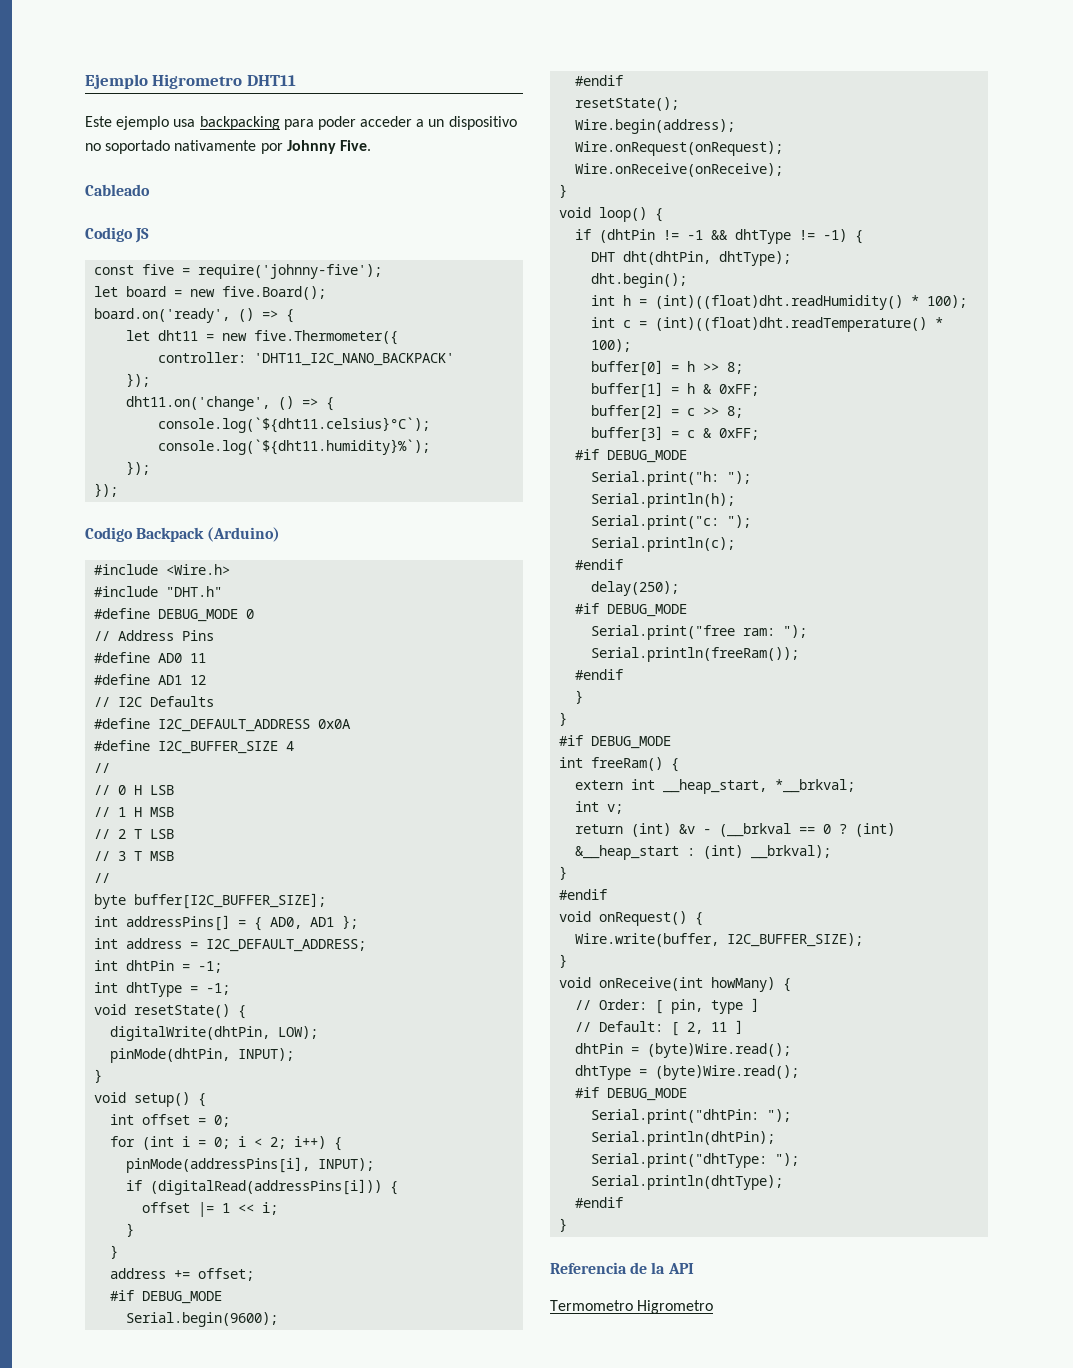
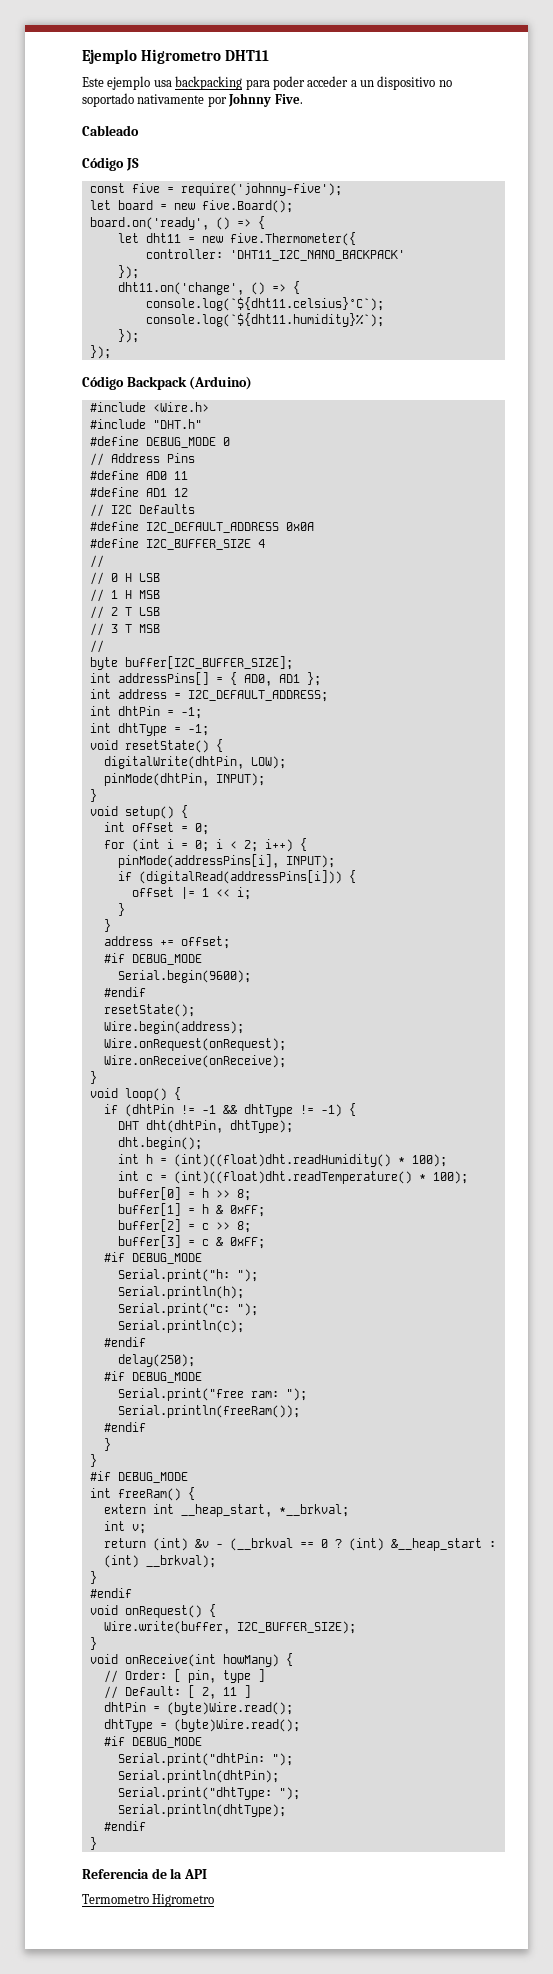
- Codigo JS
+ Código JS
- Codigo Backpack (Arduino)
+ Código Backpack (Arduino)

